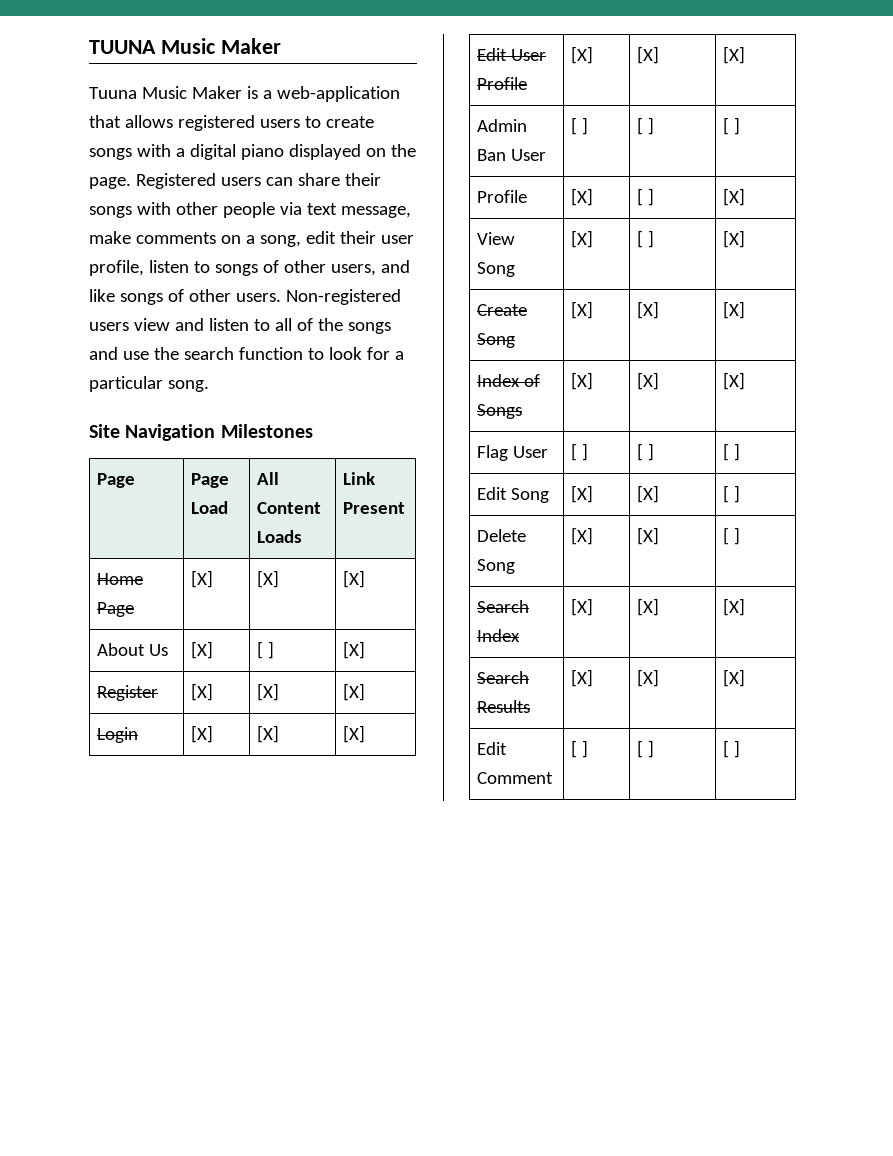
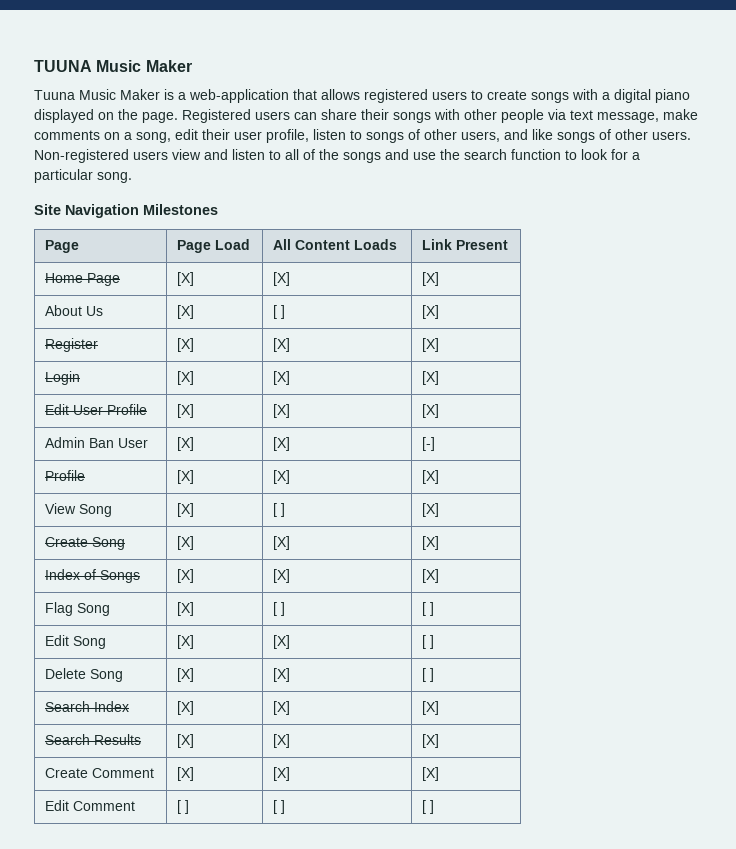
- Admin Ban User | [ ] | [ ] | [ ]
- Profile | [X] | [ ] | [X]
+ Admin Ban User | [X] | [X] | [-]
+ Profile | [X] | [X] | [X]
- Flag User | [ ] | [ ] | [ ]
+ Flag Song | [X] | [ ] | [ ]
+ Create Comment | [X] | [X] | [X]

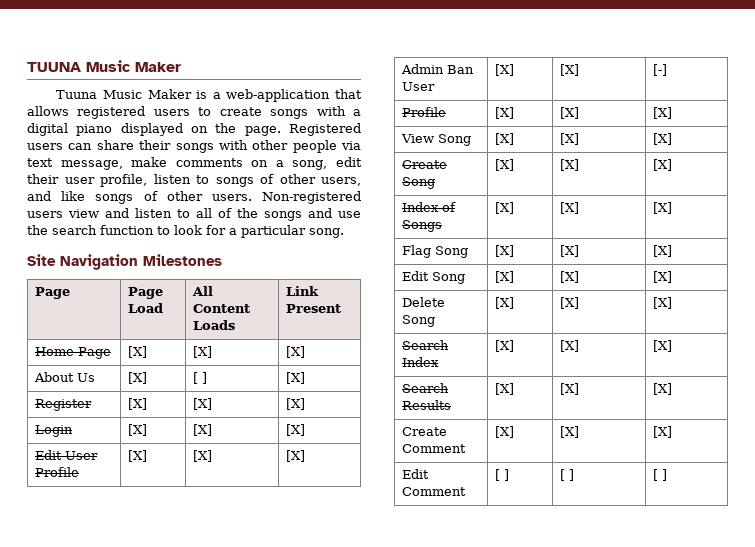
- View Song | [X] | [ ] | [X]
+ View Song | [X] | [X] | [X]
- Flag Song | [X] | [ ] | [ ]
+ Flag Song | [X] | [X] | [X]
- Edit Song | [X] | [X] | [ ]
+ Edit Song | [X] | [X] | [X]
- Delete Song | [X] | [X] | [ ]
+ Delete Song | [X] | [X] | [X]

